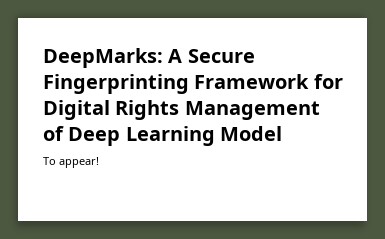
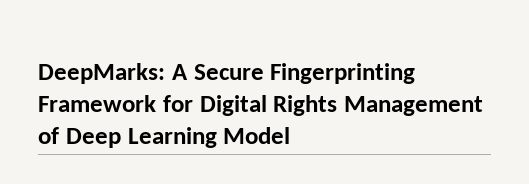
- To appear!

